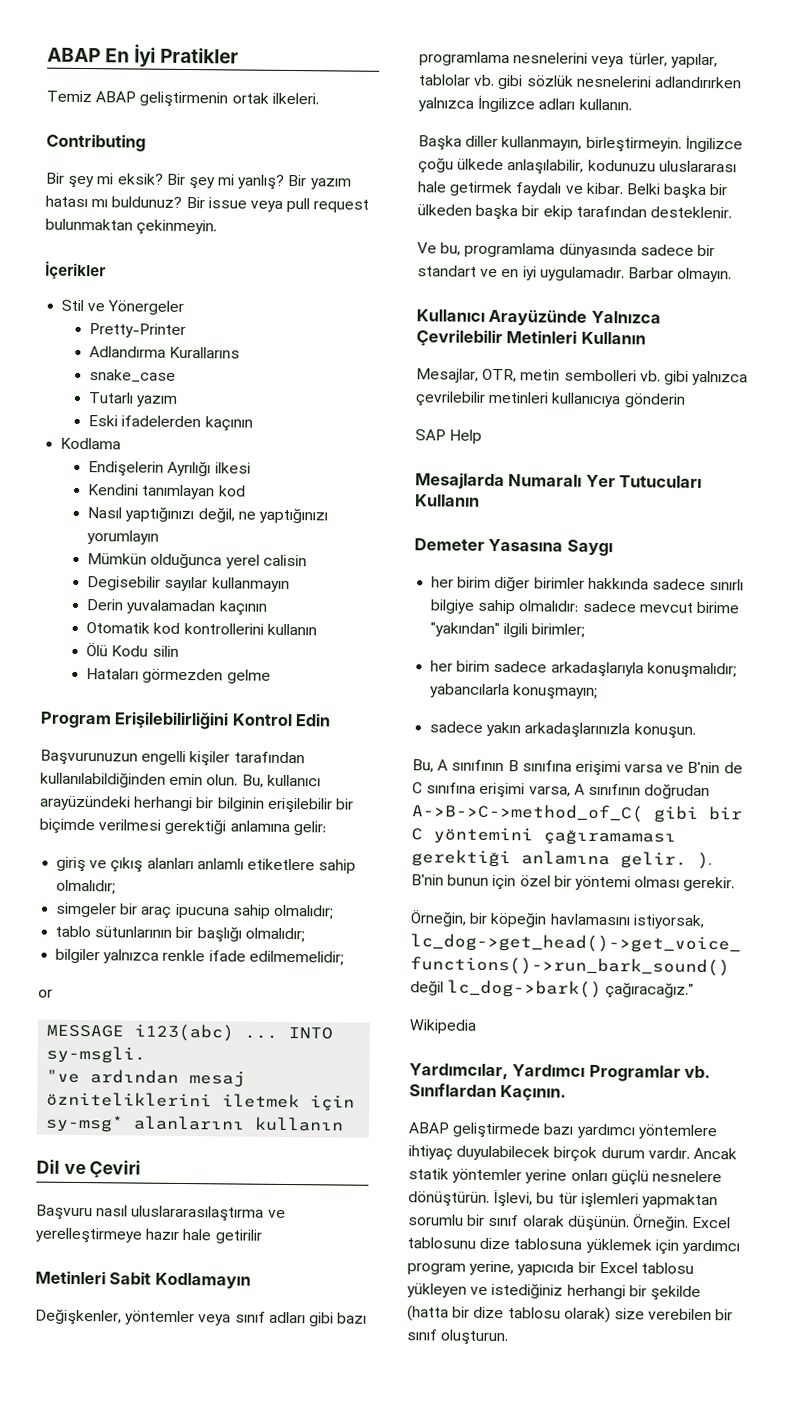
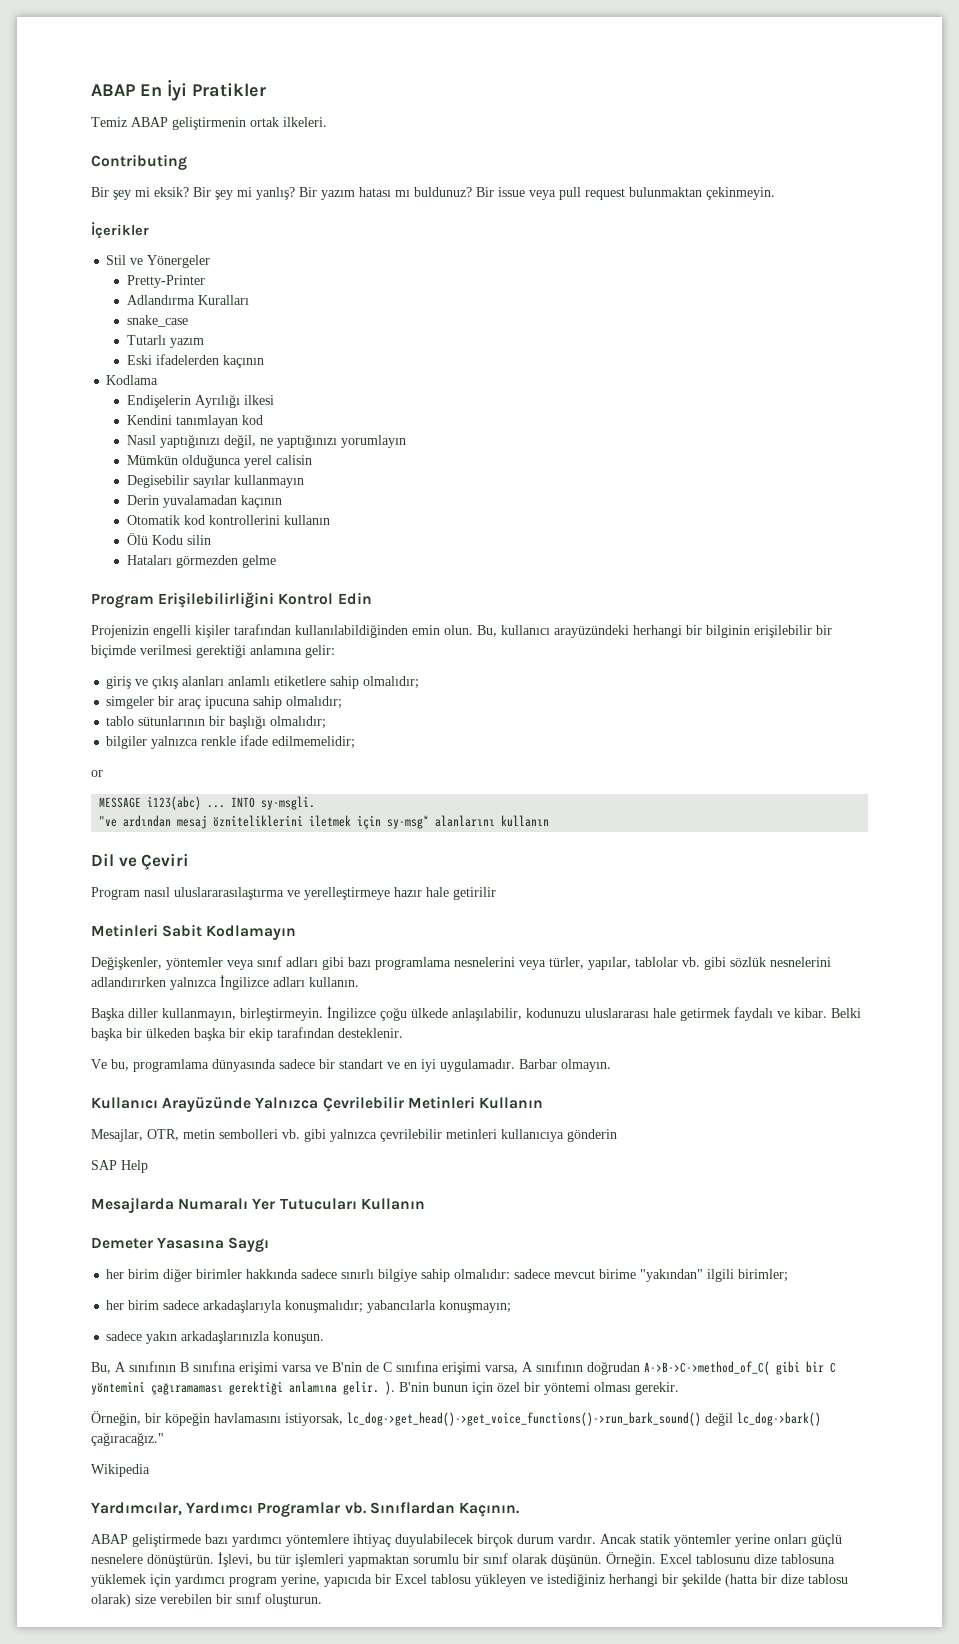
- Adlandırma Kurallarıns
+ Adlandırma Kuralları
- Başvurunuzun engelli kişiler tarafından kullanılabildiğinden emin olun.
+ Projenizin engelli kişiler tarafından kullanılabildiğinden emin olun.
- Başvuru nasıl uluslararasılaştırma ve yerelleştirmeye hazır hale getirilir
+ Program nasıl uluslararasılaştırma ve yerelleştirmeye hazır hale getirilir

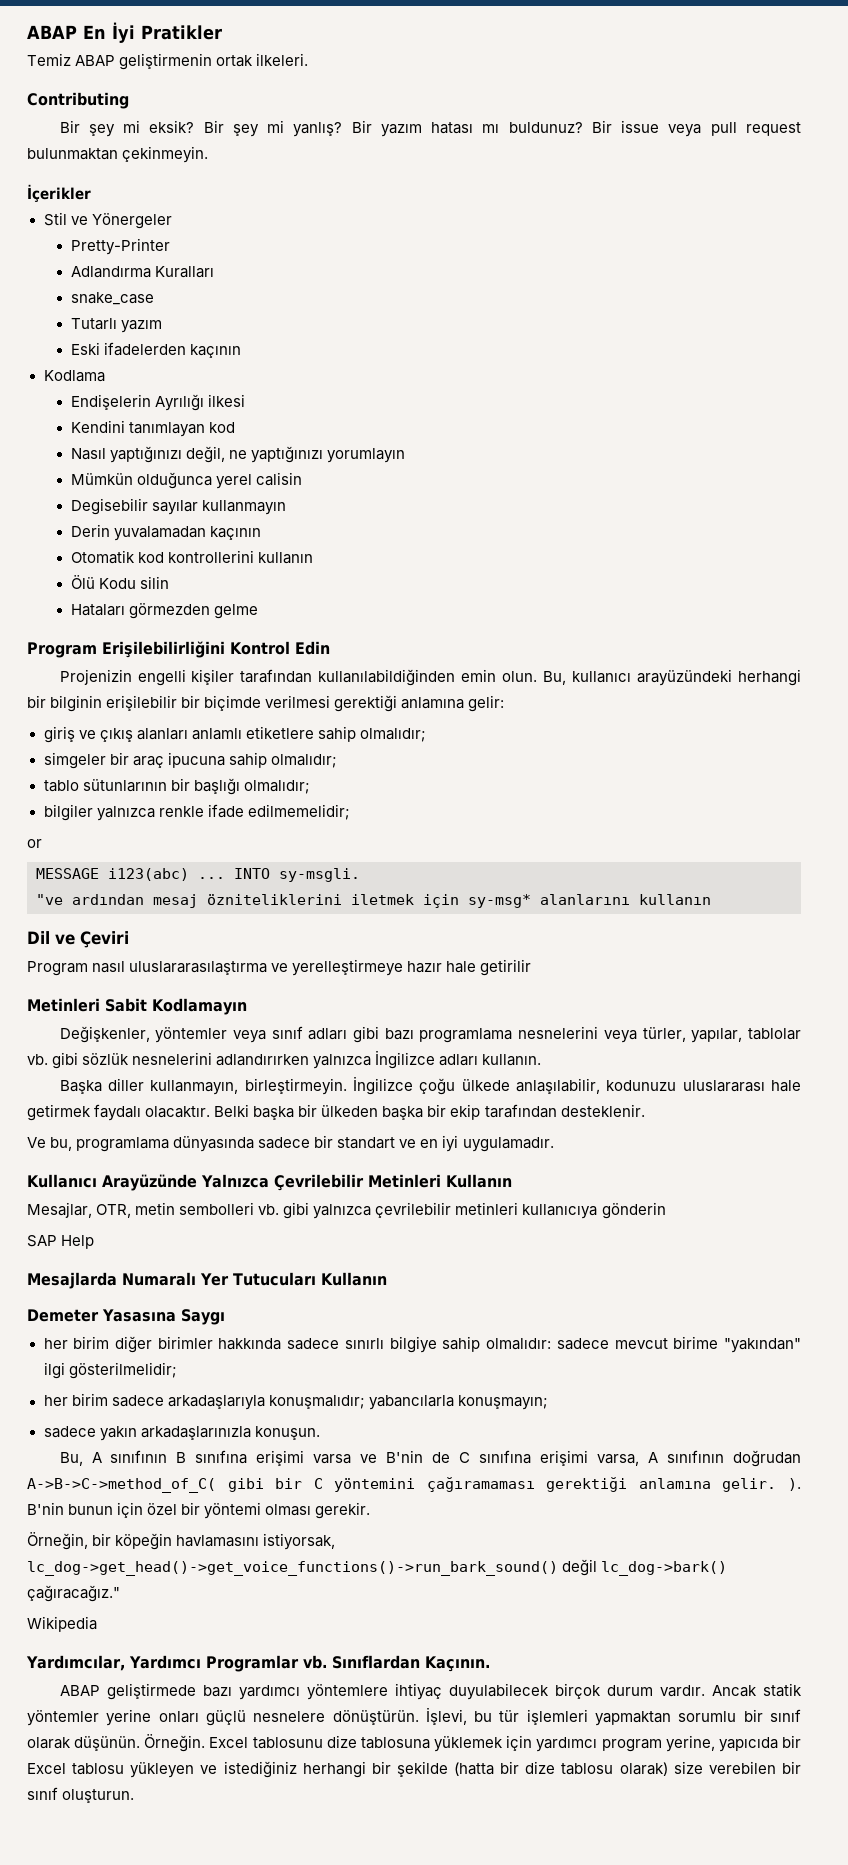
- İngilizce çoğu ülkede anlaşılabilir, kodunuzu uluslararası hale getirmek faydalı ve kibar.
+ İngilizce çoğu ülkede anlaşılabilir, kodunuzu uluslararası hale getirmek faydalı olacaktır.
- Barbar olmayın.
- her birim diğer birimler hakkında sadece sınırlı bilgiye sahip olmalıdır: sadece mevcut birime "yakından" ilgili birimler;
+ her birim diğer birimler hakkında sadece sınırlı bilgiye sahip olmalıdır: sadece mevcut birime "yakından" ilgi gösterilmelidir;

